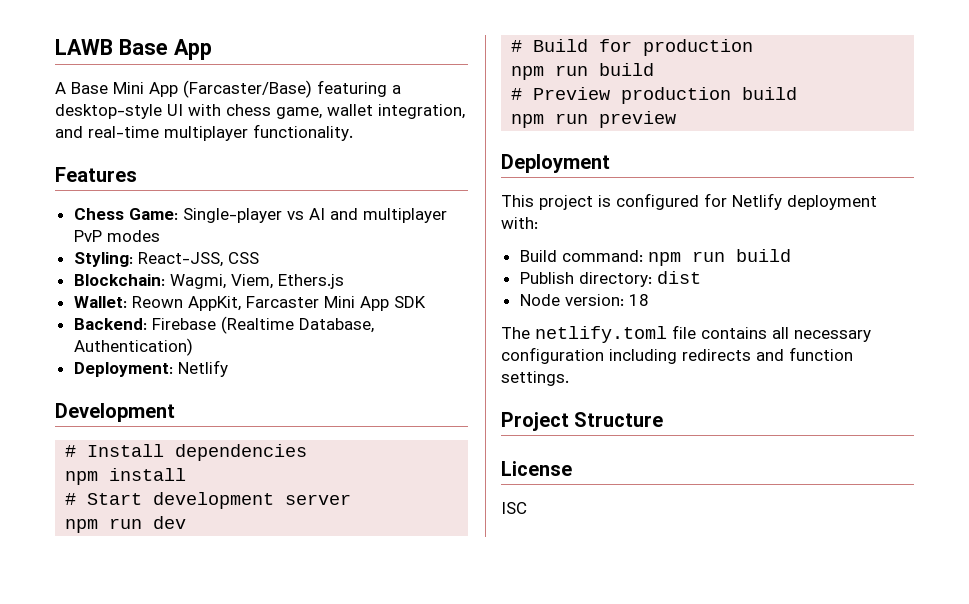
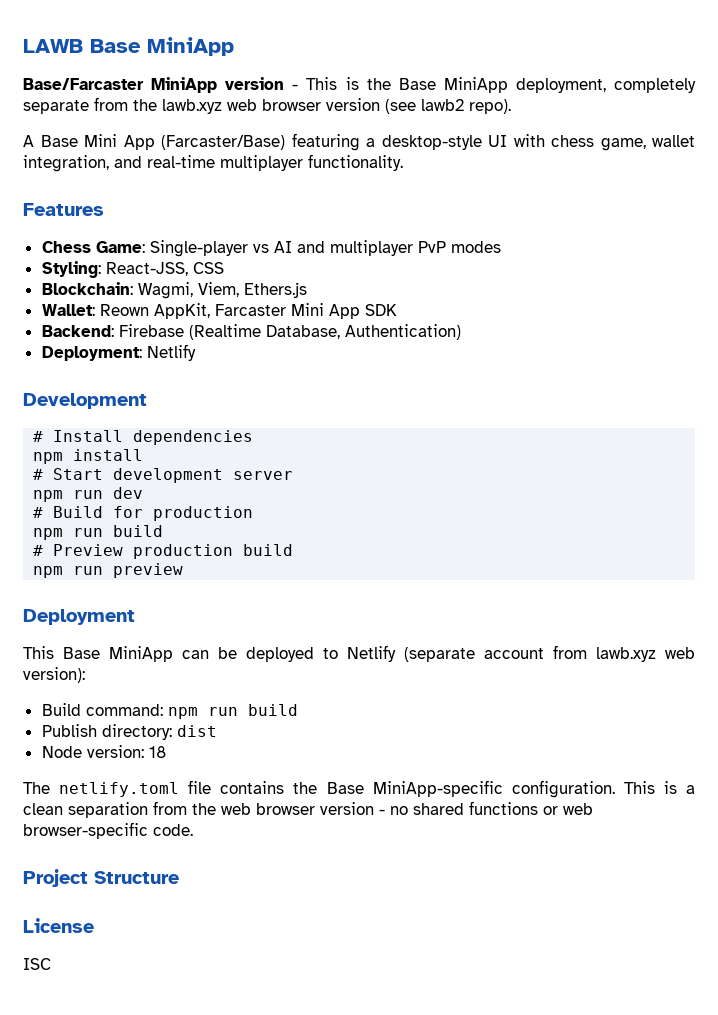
- LAWB Base App
+ LAWB Base MiniApp
+ Base/Farcaster MiniApp version - This is the Base MiniApp deployment, completely separate from the lawb.xyz web browser version (see lawb2 repo).
- This project is configured for Netlify deployment with:
+ This Base MiniApp can be deployed to Netlify (separate account from lawb.xyz web version):
- The netlify.toml file contains all necessary configuration including redirects and function settings.
+ The netlify.toml file contains the Base MiniApp-specific configuration. This is a clean separation from the web browser version - no shared functions or web browser-specific code.

